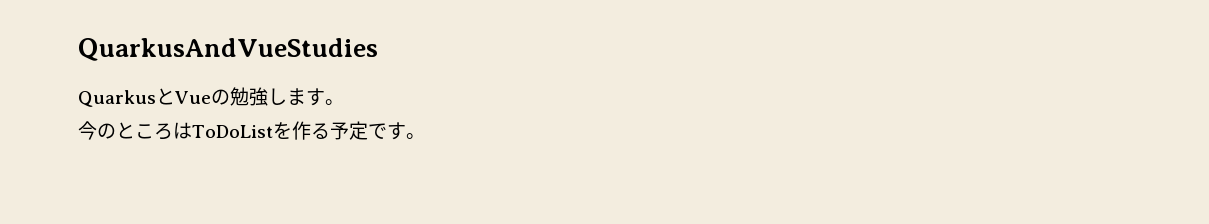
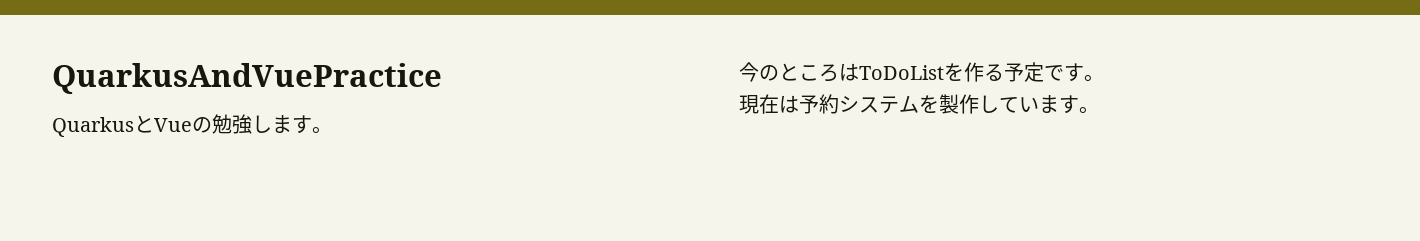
- QuarkusAndVueStudies
+ QuarkusAndVuePractice
+ 現在は予約システムを製作しています。

